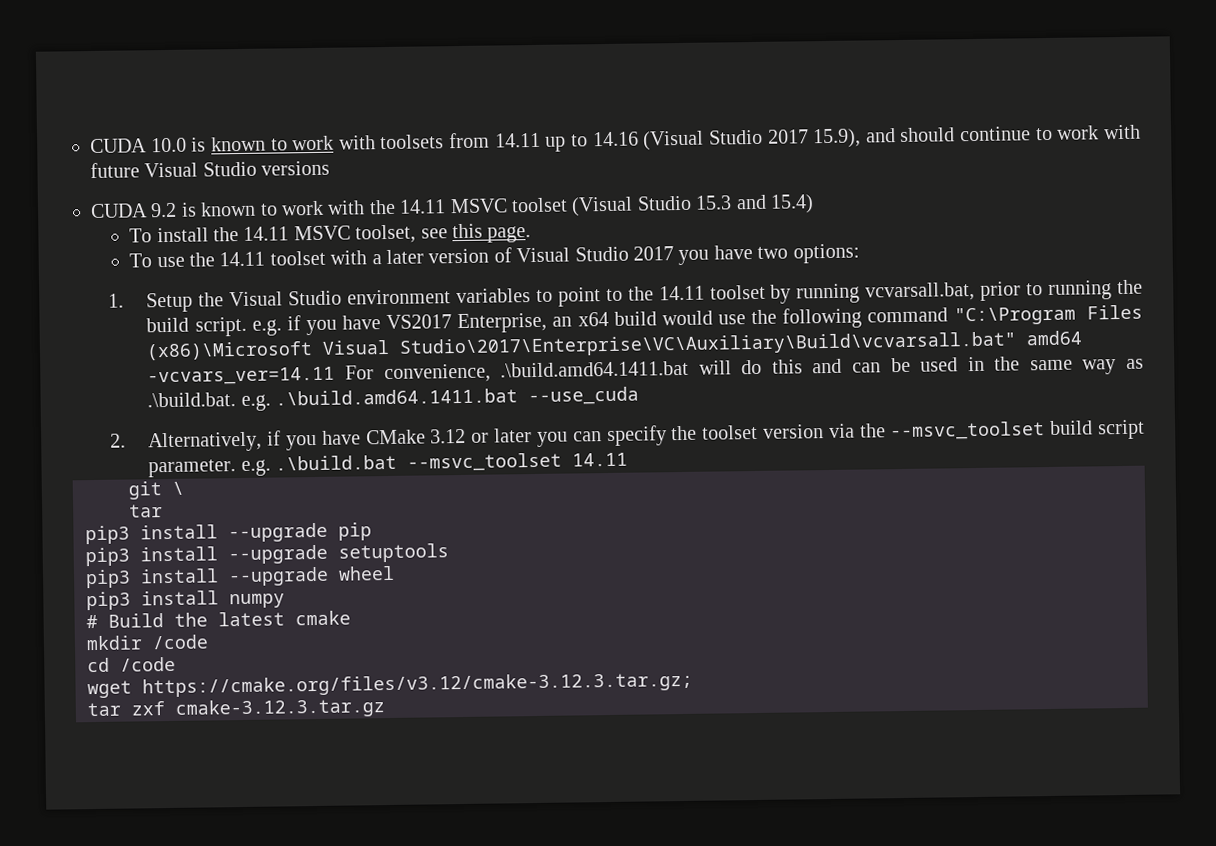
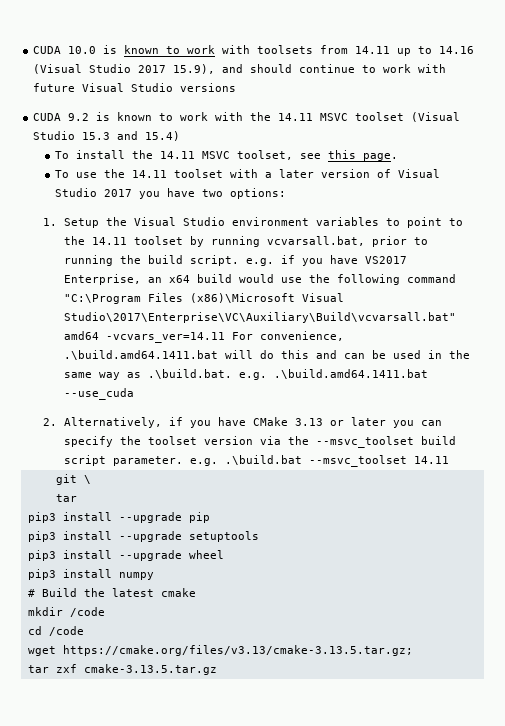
- 2. Alternatively, if you have CMake 3.12 or later you can specify the toolset version via the --msvc_toolset build script parameter. e.g. .\build.bat --msvc_toolset 14.11
+ 2. Alternatively, if you have CMake 3.13 or later you can specify the toolset version via the --msvc_toolset build script parameter. e.g. .\build.bat --msvc_toolset 14.11
- wget https://cmake.org/files/v3.12/cmake-3.12.3.tar.gz;
+ wget https://cmake.org/files/v3.13/cmake-3.13.5.tar.gz;
- tar zxf cmake-3.12.3.tar.gz
+ tar zxf cmake-3.13.5.tar.gz

